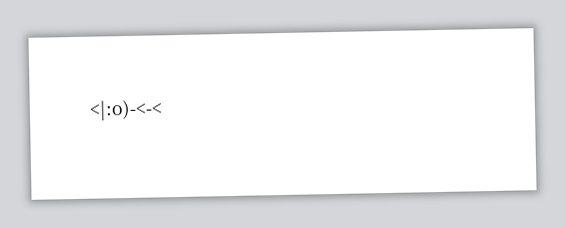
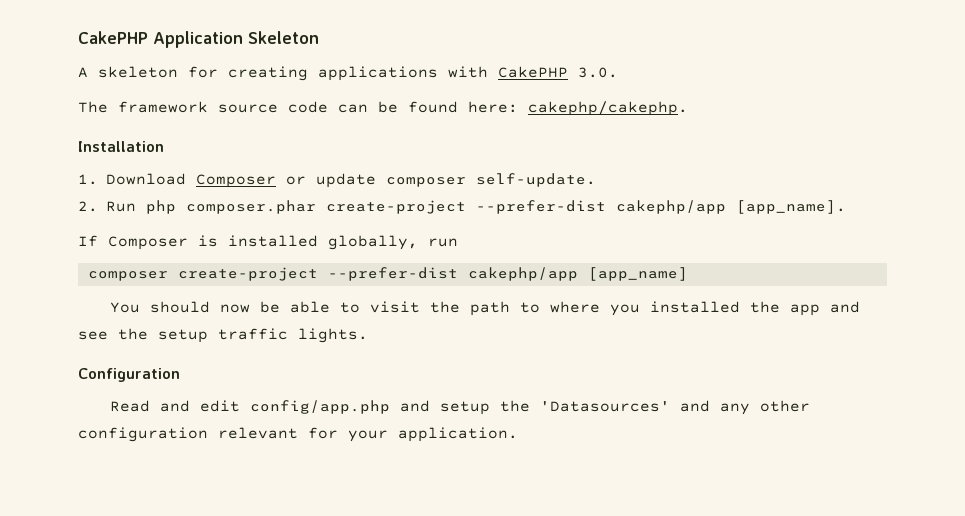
- <|:o)-<-<
+ CakePHP Application Skeleton
+ A skeleton for creating applications with CakePHP 3.0.
+ The framework source code can be found here: cakephp/cakephp.
+ Installation
+ 1. Download Composer or update composer self-update.
+ 2. Run php composer.phar create-project --prefer-dist cakephp/app [app_name].
+ If Composer is installed globally, run
+ composer create-project --prefer-dist cakephp/app [app_name]
+ You should now be able to visit the path to where you installed the app and see the setup traffic lights.
+ Configuration
+ Read and edit config/app.php and setup the 'Datasources' and any other configuration relevant for your application.

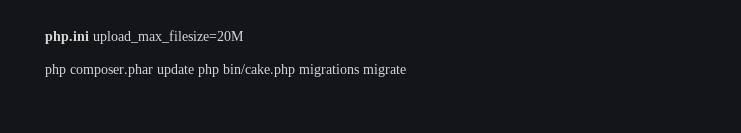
- CakePHP Application Skeleton
- A skeleton for creating applications with CakePHP 3.0.
- The framework source code can be found here: cakephp/cakephp.
- Installation
- 1. Download Composer or update composer self-update.
- 2. Run php composer.phar create-project --prefer-dist cakephp/app [app_name].
- If Composer is installed globally, run
- composer create-project --prefer-dist cakephp/app [app_name]
- You should now be able to visit the path to where you installed the app and see the setup traffic lights.
- Configuration
- Read and edit config/app.php and setup the 'Datasources' and any other configuration relevant for your application.
+ php.ini upload_max_filesize=20M
+ php composer.phar update php bin/cake.php migrations migrate

